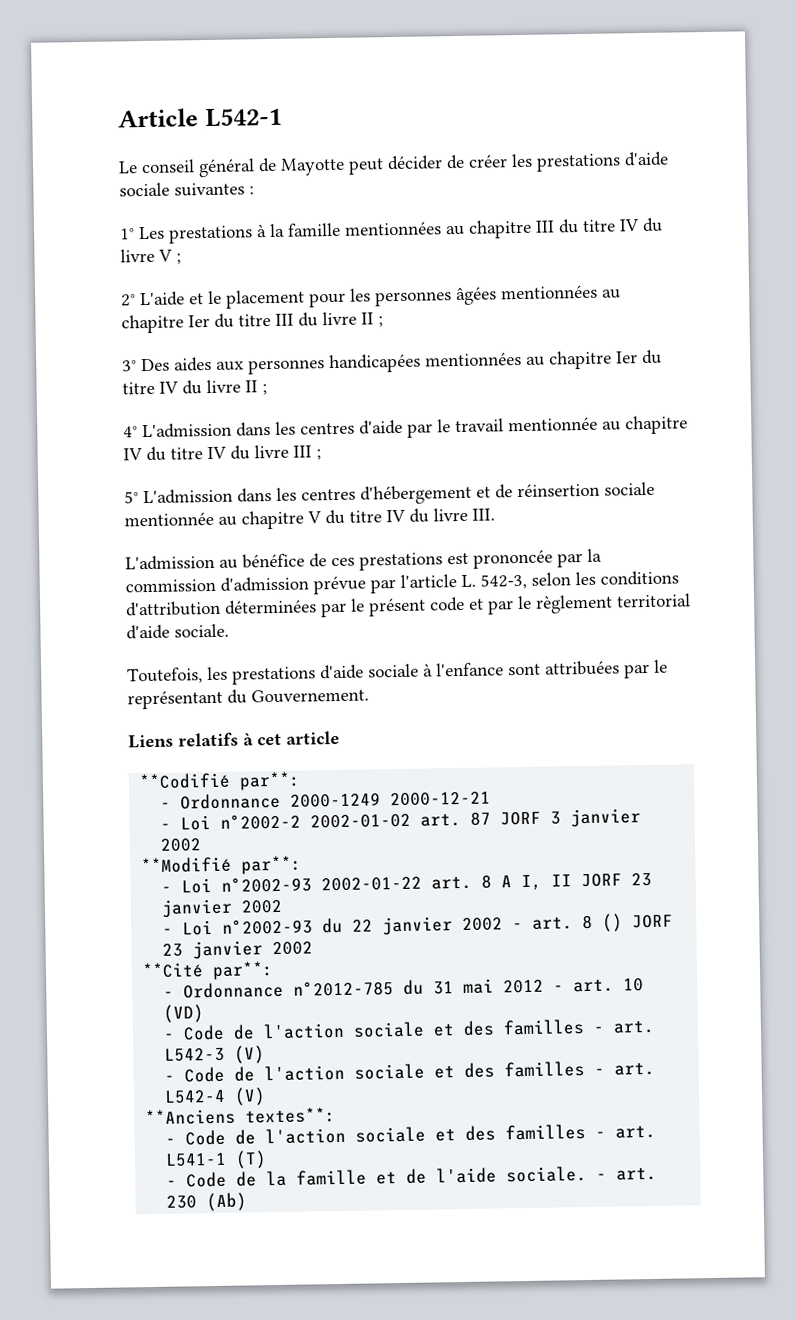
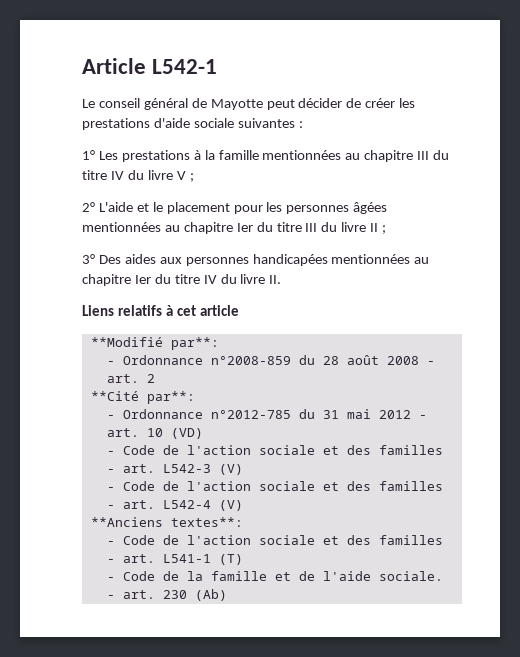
- 3° Des aides aux personnes handicapées mentionnées au chapitre Ier du titre IV du livre II ;
- 4° L'admission dans les centres d'aide par le travail mentionnée au chapitre IV du titre IV du livre III ;
- 5° L'admission dans les centres d'hébergement et de réinsertion sociale mentionnée au chapitre V du titre IV du livre III.
- L'admission au bénéfice de ces prestations est prononcée par la commission d'admission prévue par l'article L. 542-3, selon les conditions d'attribution déterminées par le présent code et par le règlement territorial d'aide sociale.
- Toutefois, les prestations d'aide sociale à l'enfance sont attribuées par le représentant du Gouvernement.
+ 3° Des aides aux personnes handicapées mentionnées au chapitre Ier du titre IV du livre II.
- **Codifié par**:
- - Ordonnance 2000-1249 2000-12-21
- - Loi n°2002-2 2002-01-02 art. 87 JORF 3 janvier 2002
  **Modifié par**:
- - Loi n°2002-93 2002-01-22 art. 8 A I, II JORF 23 janvier 2002
- - Loi n°2002-93 du 22 janvier 2002 - art. 8 () JORF 23 janvier 2002
+ - Ordonnance n°2008-859 du 28 août 2008 - art. 2

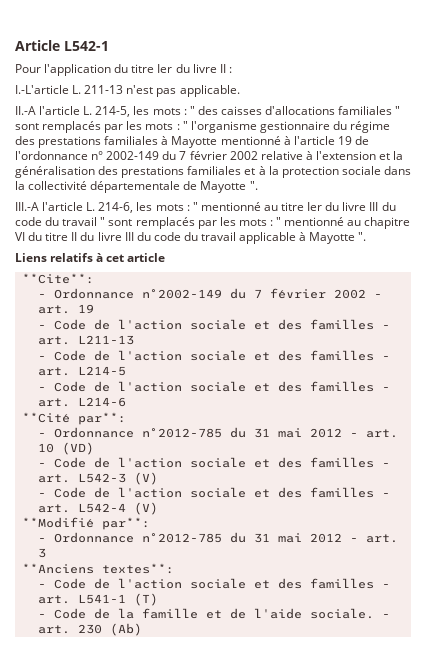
- Le conseil général de Mayotte peut décider de créer les prestations d'aide sociale suivantes :
- 1° Les prestations à la famille mentionnées au chapitre III du titre IV du livre V ;
- 2° L'aide et le placement pour les personnes âgées mentionnées au chapitre Ier du titre III du livre II ;
- 3° Des aides aux personnes handicapées mentionnées au chapitre Ier du titre IV du livre II.
+ Pour l'application du titre Ier du livre II :
+ I.-L'article L. 211-13 n'est pas applicable.
+ II.-A l'article L. 214-5, les mots : " des caisses d'allocations familiales " sont remplacés par les mots : " l'organisme gestionnaire du régime des prestations familiales à Mayotte mentionné à l'article 19 de l'ordonnance n° 2002-149 du 7 février 2002 relative à l'extension et la généralisation des prestations familiales et à la protection sociale dans la collectivité départementale de Mayotte ".
+ III.-A l'article L. 214-6, les mots : " mentionné au titre Ier du livre III du code du travail " sont remplacés par les mots : " mentionné au chapitre VI du titre II du livre III du code du travail applicable à Mayotte ".
- **Modifié par**:
- - Ordonnance n°2008-859 du 28 août 2008 - art. 2
+ **Cite**:
+ - Ordonnance n°2002-149 du 7 février 2002 - art. 19
+ - Code de l'action sociale et des familles - art. L211-13
+ - Code de l'action sociale et des familles - art. L214-5
+ - Code de l'action sociale et des familles - art. L214-6
+ **Modifié par**:
+ - Ordonnance n°2012-785 du 31 mai 2012 - art. 3

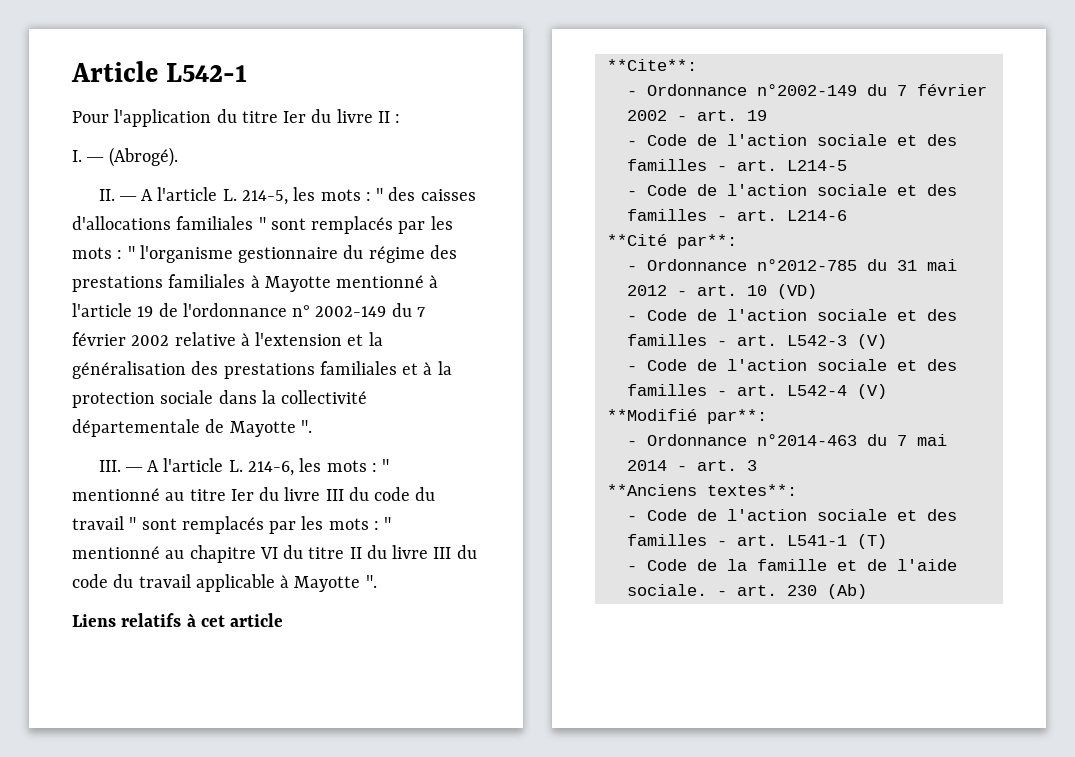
- I.-L'article L. 211-13 n'est pas applicable.
- II.-A l'article L. 214-5, les mots :
+ I. ― (Abrogé).
+ II. ― A l'article L. 214-5, les mots :
- III.-A l'article L. 214-6, les mots : " mentionné au titre Ier du livre III du code du travail " sont remplacés par les mots : " mentionné au chapitre VI du titre II du livre III du code du travail applicable à Mayotte ".
+ III. ― A l'article L. 214-6, les mots : " mentionné au titre Ier du livre III du code du travail " sont remplacés par les mots : " mentionné au chapitre VI du titre II du livre III du code du travail applicable à Mayotte ".
- - Code de l'action sociale et des familles - art. L211-13
- - Ordonnance n°2012-785 du 31 mai 2012 - art. 3
+ - Ordonnance n°2014-463 du 7 mai 2014 - art. 3

